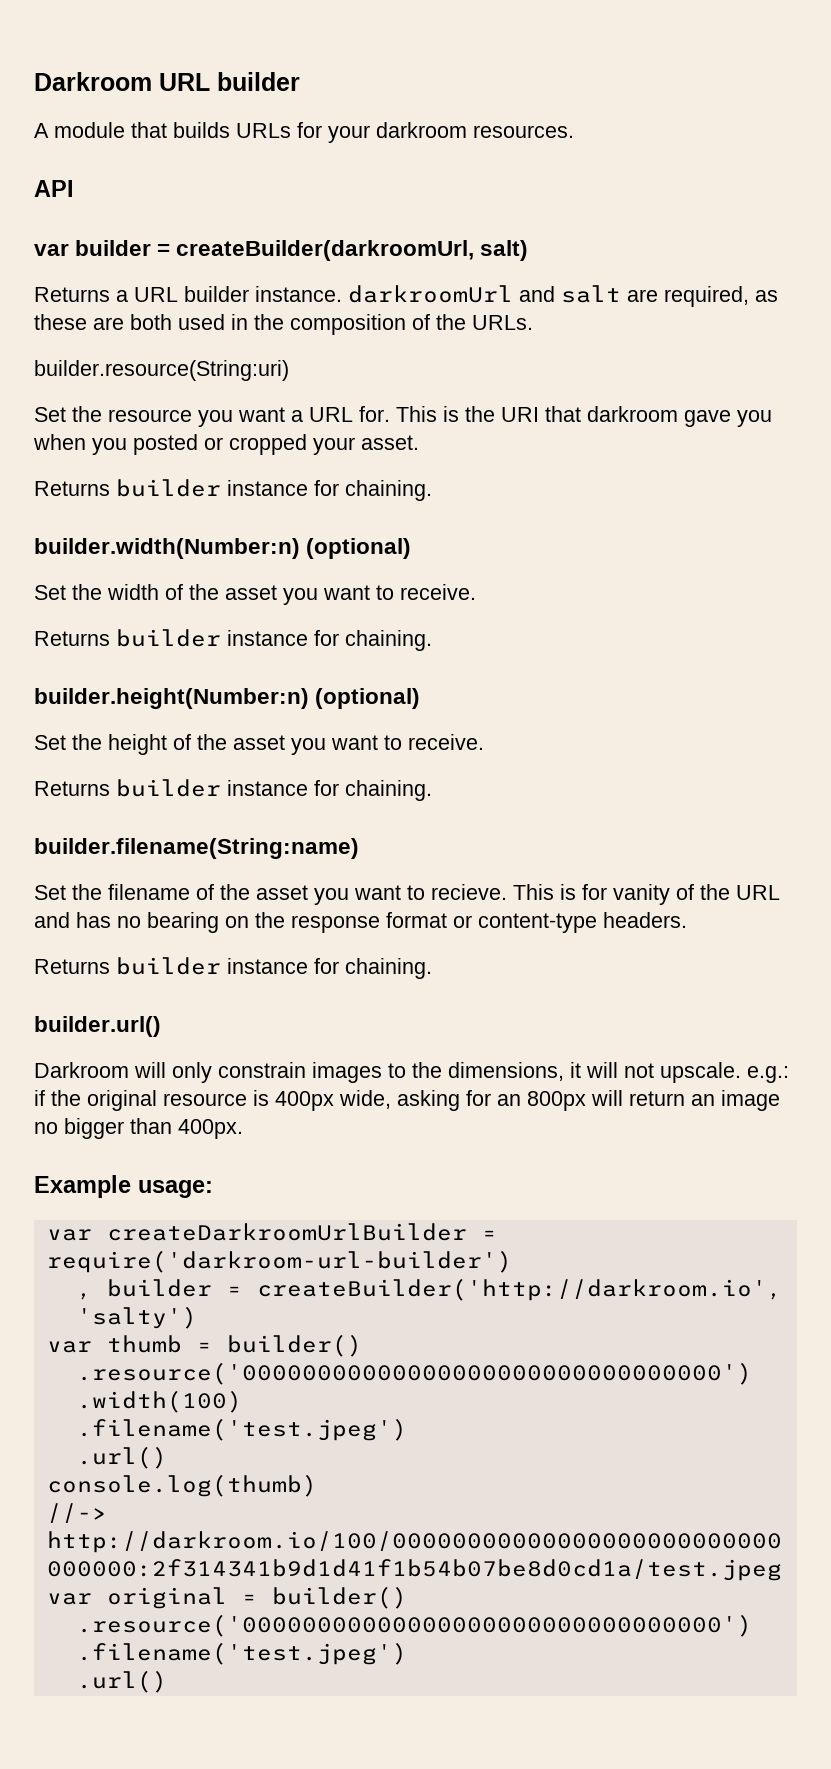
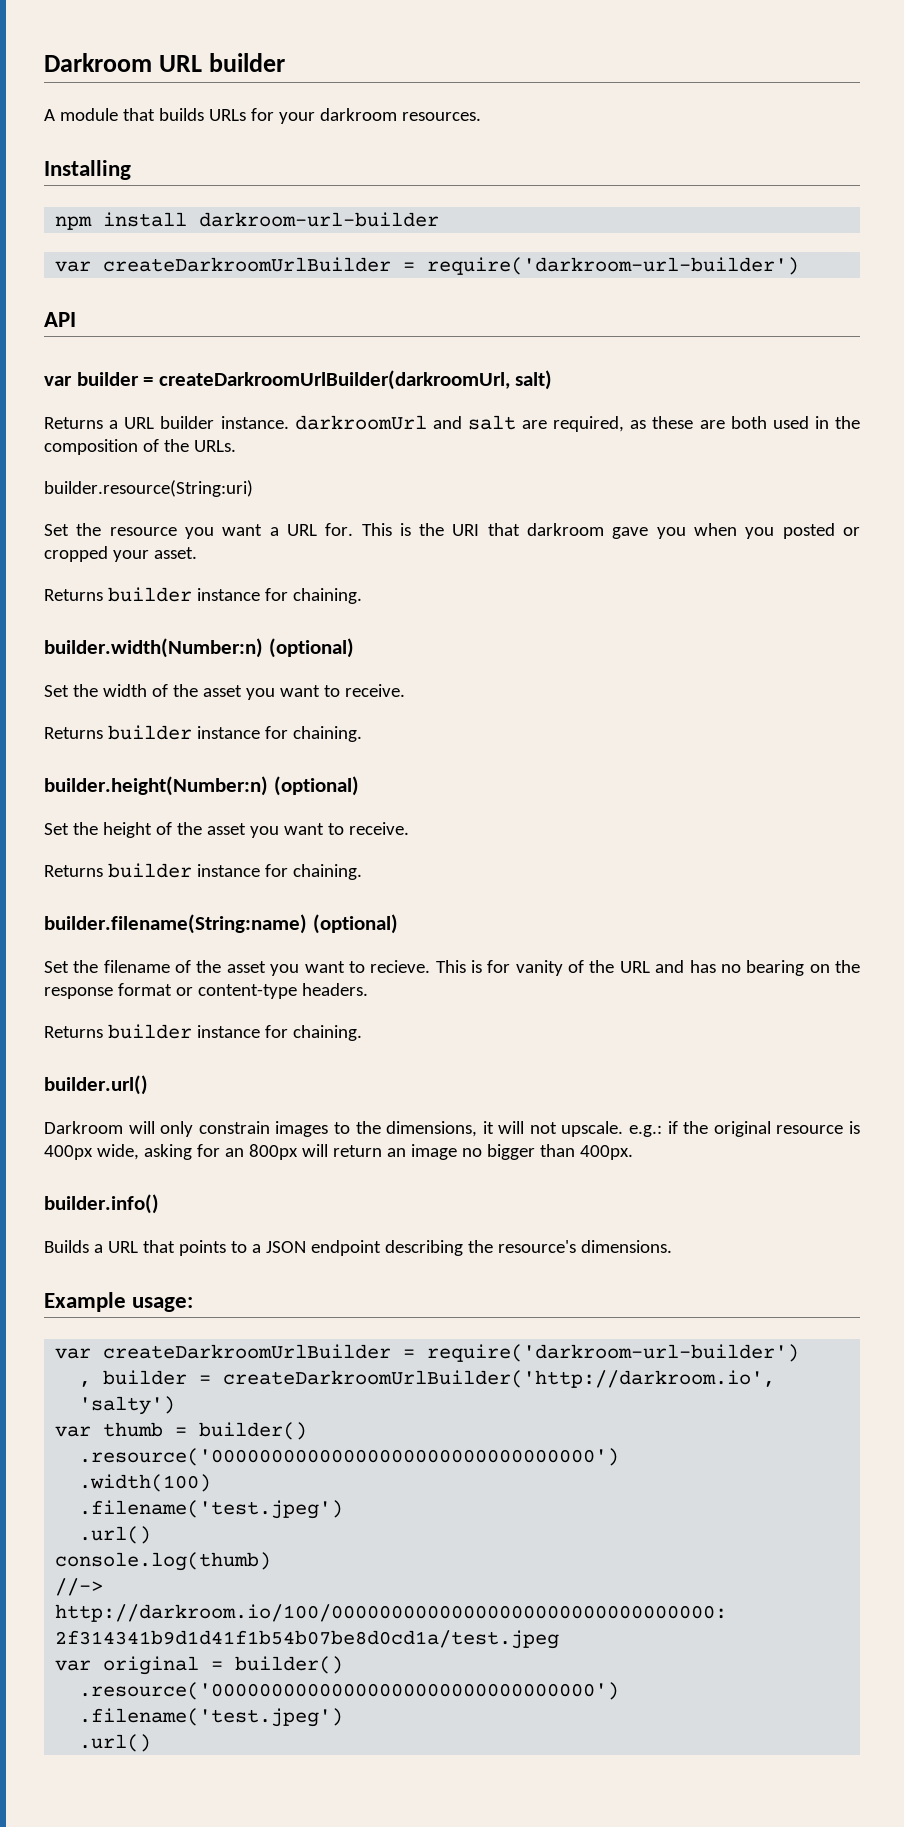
+ Installing
+ npm install darkroom-url-builder
+ var createDarkroomUrlBuilder = require('darkroom-url-builder')
- var builder = createBuilder(darkroomUrl, salt)
+ var builder = createDarkroomUrlBuilder(darkroomUrl, salt)
- builder.filename(String:name)
+ builder.filename(String:name) (optional)
+ builder.info()
+ Builds a URL that points to a JSON endpoint describing the resource's dimensions.
- , builder = createBuilder('http://darkroom.io', 'salty')
+ , builder = createDarkroomUrlBuilder('http://darkroom.io', 'salty')

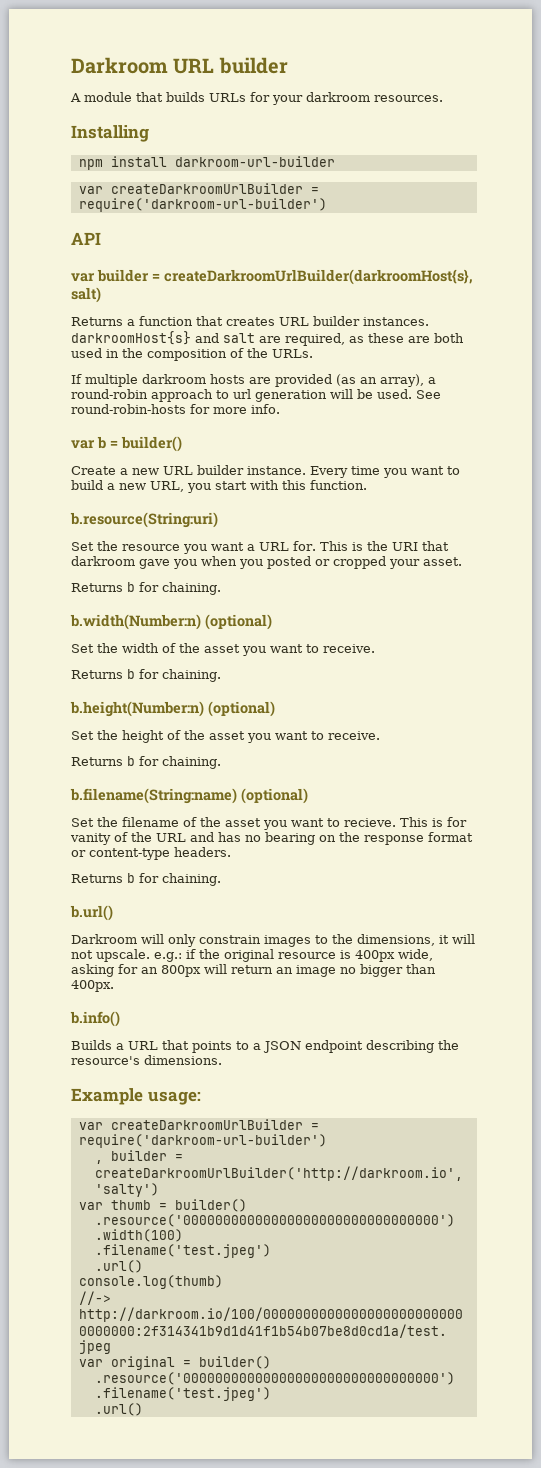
- var builder = createDarkroomUrlBuilder(darkroomUrl, salt)
+ var builder = createDarkroomUrlBuilder(darkroomHost{s}, salt)
- Returns a URL builder instance. darkroomUrl and salt are required, as these are both used in the composition of the URLs.
+ Returns a function that creates URL builder instances. darkroomHost{s} and salt are required, as these are both used in the composition of the URLs.
- builder.resource(String:uri)
+ If multiple darkroom hosts are provided (as an array), a round-robin approach to url generation will be used. See round-robin-hosts for more info.
+ var b = builder()
+ Create a new URL builder instance. Every time you want to build a new URL, you start with this function.
+ b.resource(String:uri)
  This is the URI that darkroom gave you when you posted or cropped your asset.
- Returns builder instance for chaining.
- builder.width(Number:n) (optional)
+ Returns b for chaining.
+ b.width(Number:n) (optional)
  Set the width of the asset you want to receive.
- Returns builder instance for chaining.
- builder.height(Number:n) (optional)
+ Returns b for chaining.
+ b.height(Number:n) (optional)
  Set the height of the asset you want to receive.
- Returns builder instance for chaining.
- builder.filename(String:name) (optional)
+ Returns b for chaining.
+ b.filename(String:name) (optional)
  This is for vanity of the URL and has no bearing on the response format or content-type headers.
- Returns builder instance for chaining.
- builder.url()
+ Returns b for chaining.
+ b.url()
- builder.info()
+ b.info()

